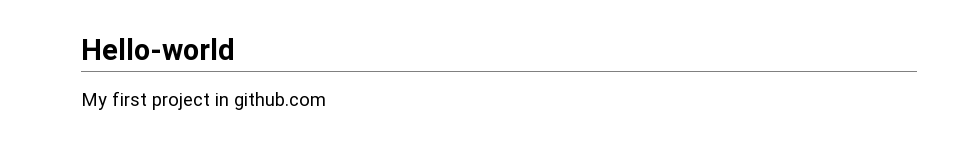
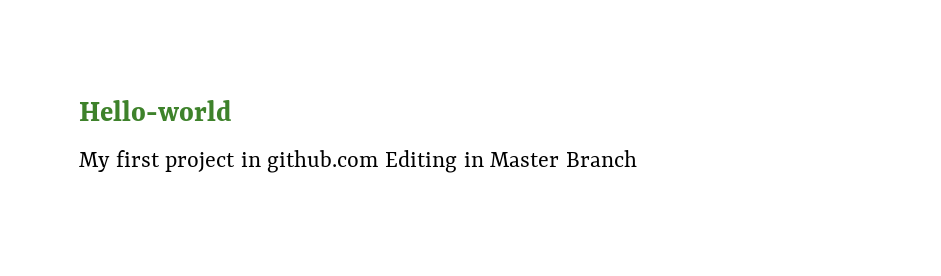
- My first project in github.com
+ My first project in github.com Editing in Master Branch

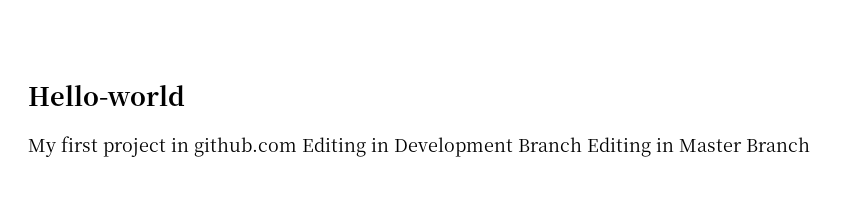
- My first project in github.com Editing in Master Branch
+ My first project in github.com Editing in Development Branch Editing in Master Branch

